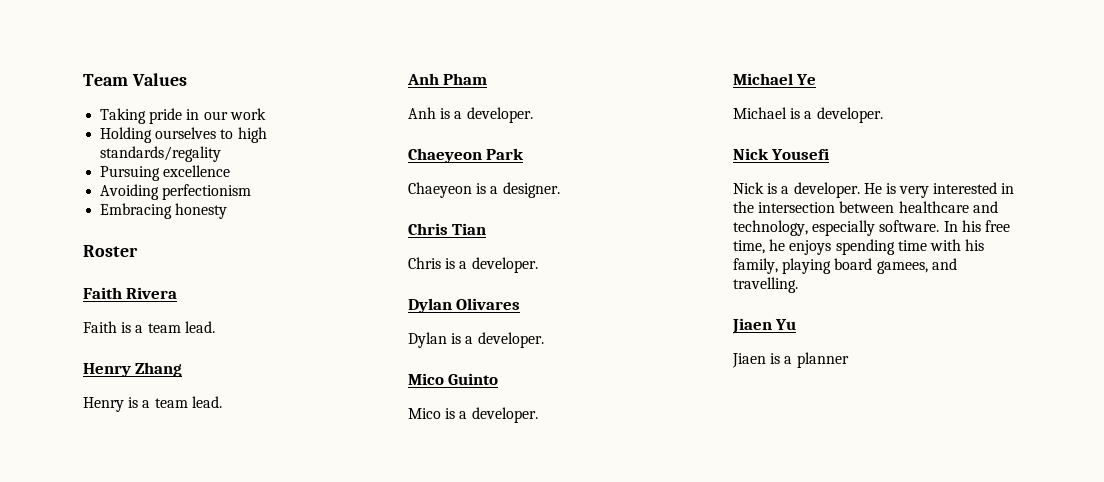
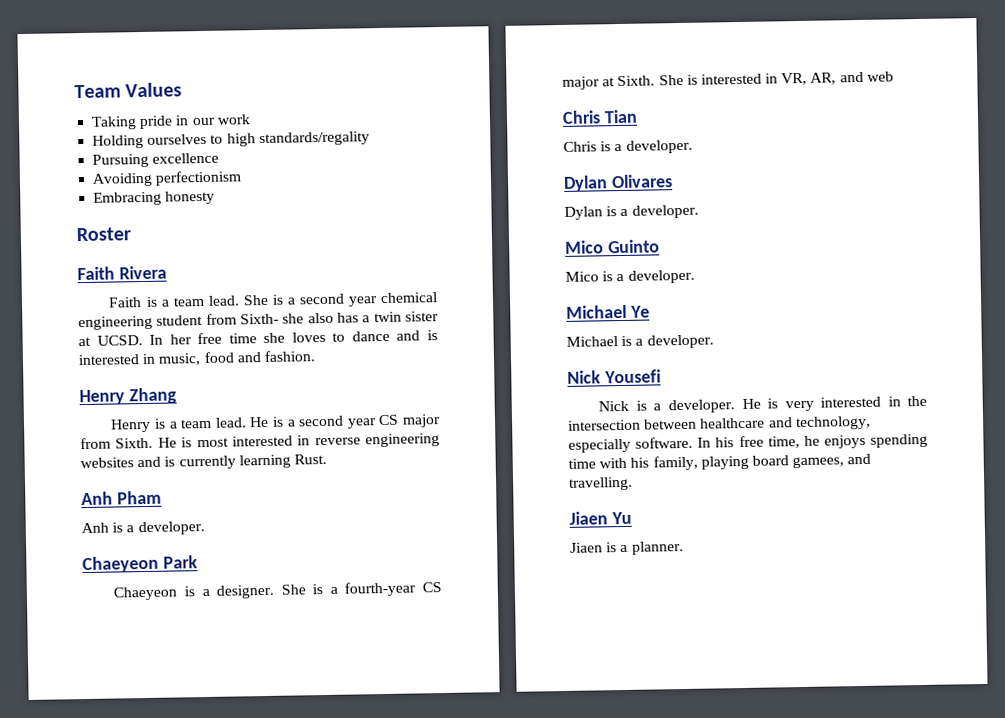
+ She is a second year chemical engineering student from Sixth- she also has a twin sister at UCSD. In her free time she loves to dance and is interested in music, food and fashion.
+ He is a second year CS major from Sixth. He is most interested in reverse engineering websites and is currently learning Rust.
+ She is a fourth-year CS major at Sixth. She is interested in VR, AR, and web
- Jiaen is a planner
+ Jiaen is a planner.

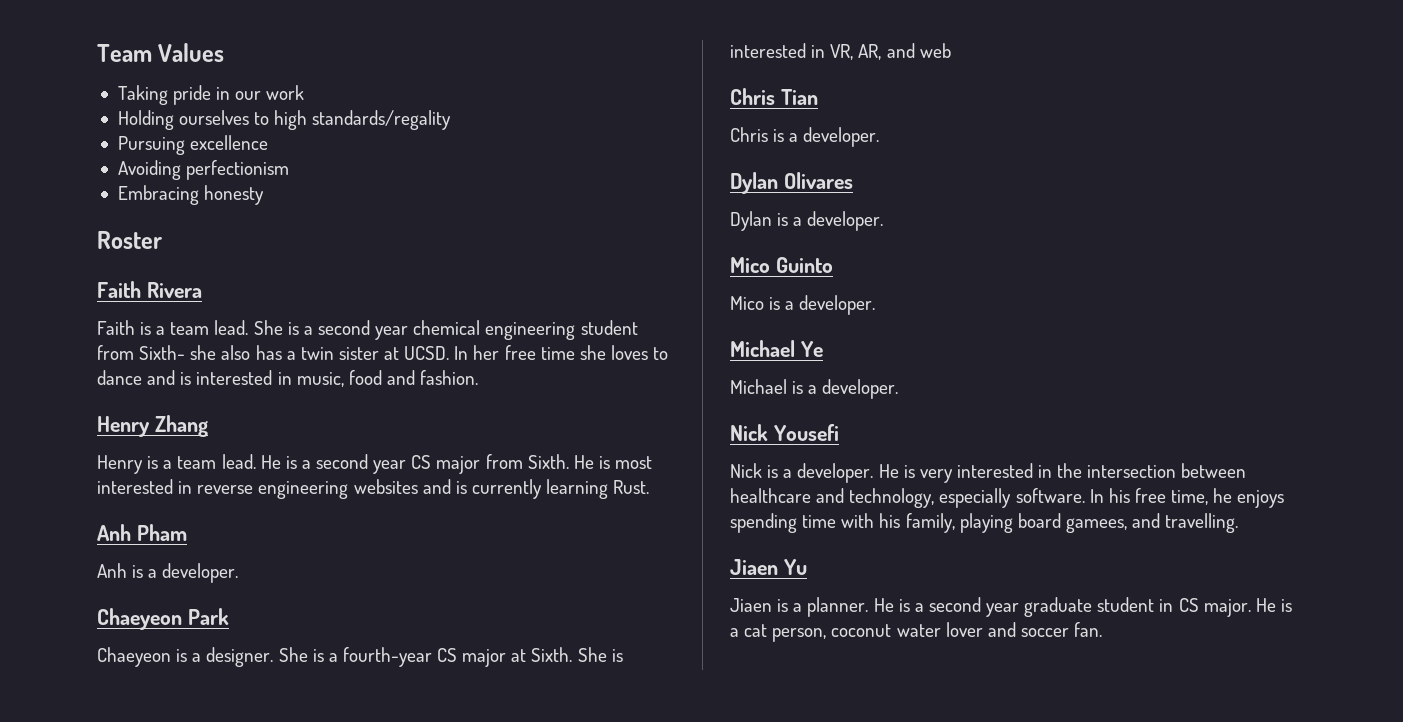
+ He is a second year graduate student in CS major. He is a cat person, coconut water lover and soccer fan.

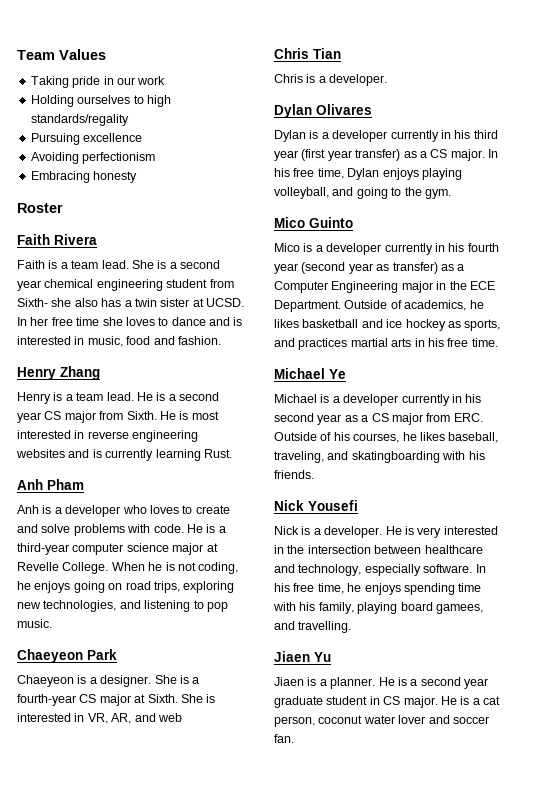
- Anh is a developer.
+ Anh is a developer who loves to create and solve problems with code. He is a third-year computer science major at Revelle College. When he is not coding, he enjoys going on road trips, exploring new technologies, and listening to pop music.
- Dylan is a developer.
+ Dylan is a developer currently in his third year (first year transfer) as a CS major. In his free time, Dylan enjoys playing volleyball, and going to the gym.
- Mico is a developer.
+ Mico is a developer currently in his fourth year (second year as transfer) as a Computer Engineering major in the ECE Department. Outside of academics, he likes basketball and ice hockey as sports, and practices martial arts in his free time.
- Michael is a developer.
+ Michael is a developer currently in his second year as a CS major from ERC. Outside of his courses, he likes baseball, traveling, and skatingboarding with his friends.

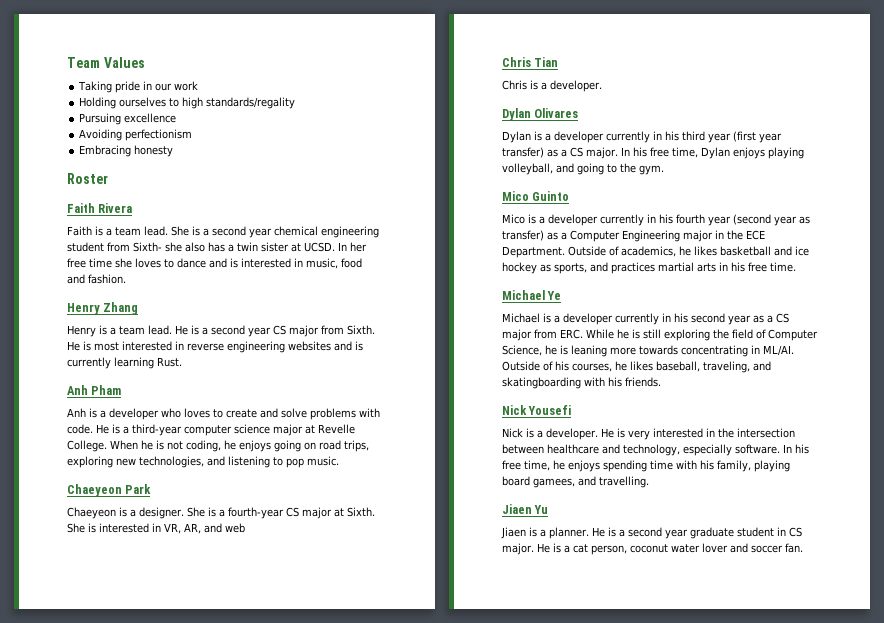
- Michael is a developer currently in his second year as a CS major from ERC. Outside of his courses, he likes baseball, traveling, and skatingboarding with his friends.
+ Michael is a developer currently in his second year as a CS major from ERC. While he is still exploring the field of Computer Science, he is leaning more towards concentrating in ML/AI. Outside of his courses, he likes baseball, traveling, and skatingboarding with his friends.

